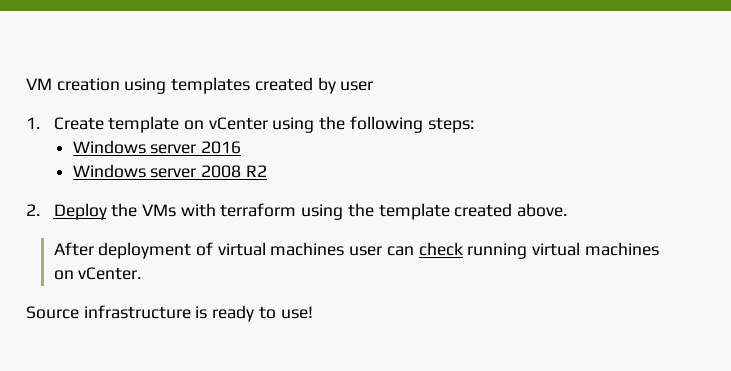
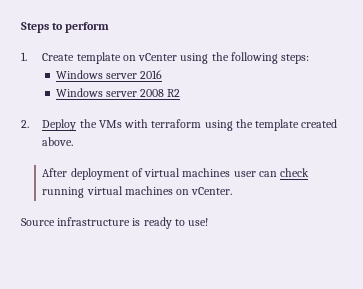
- VM creation using templates created by user
+ Steps to perform

